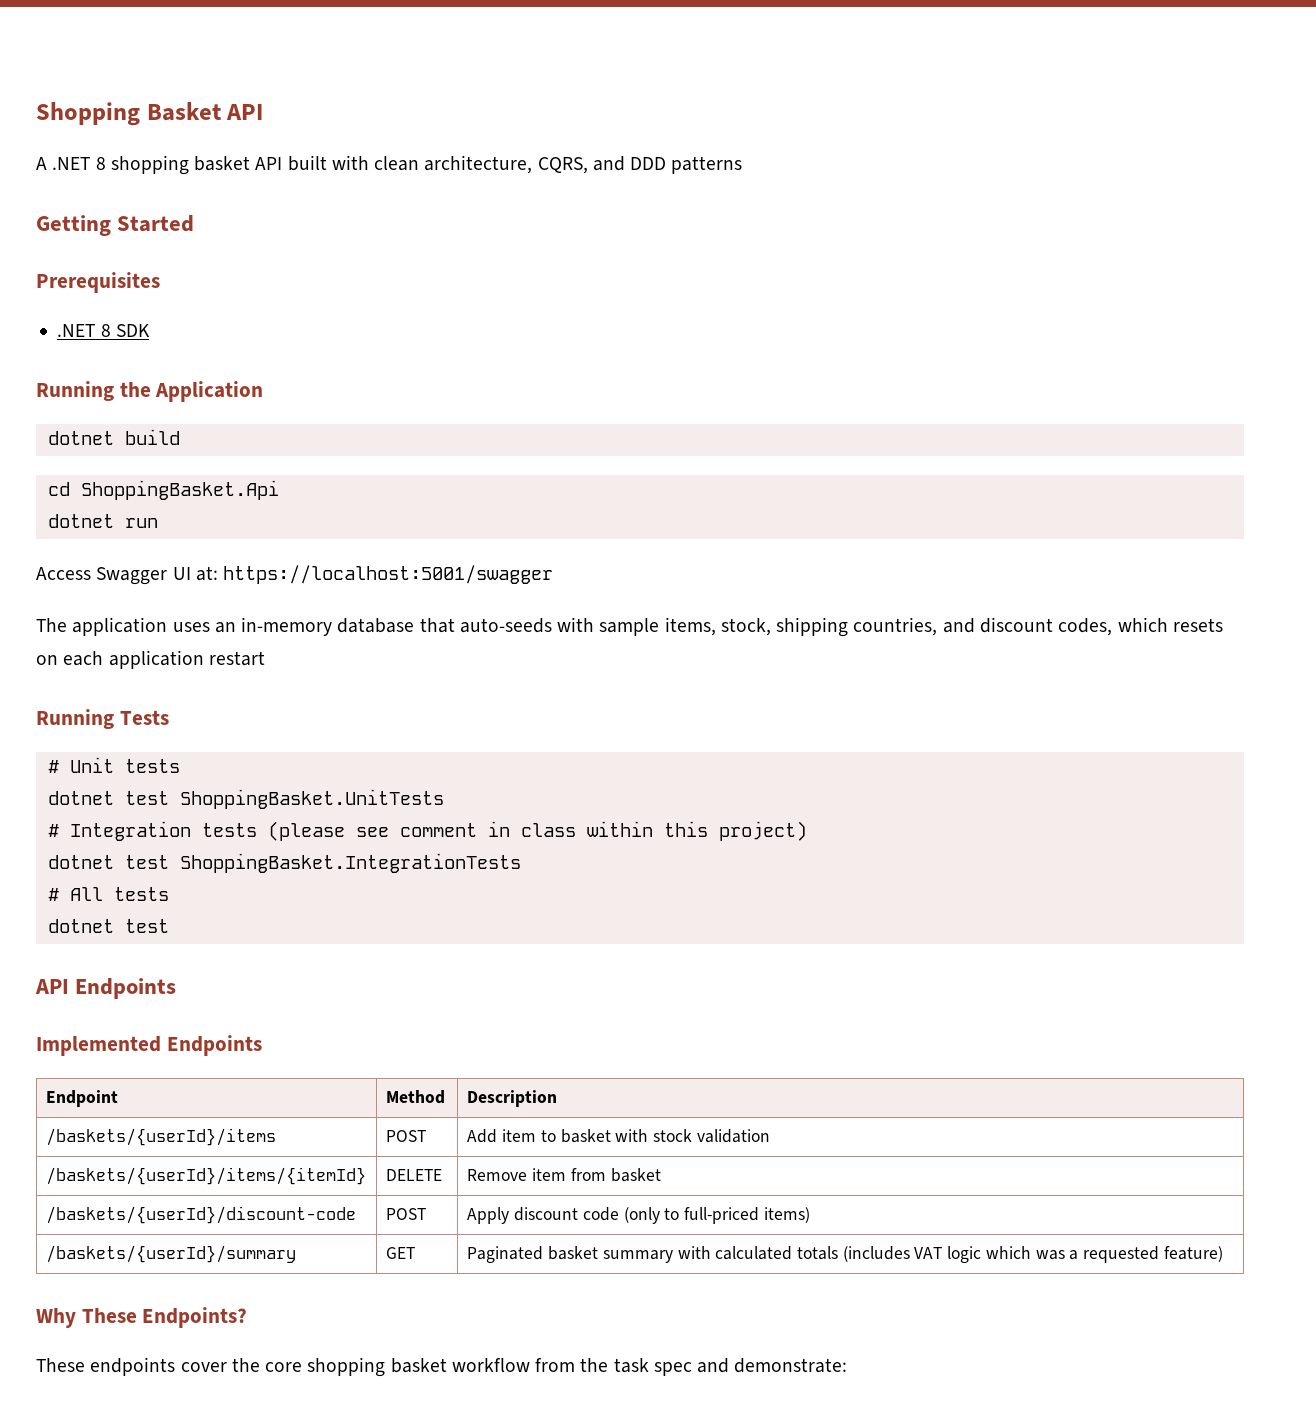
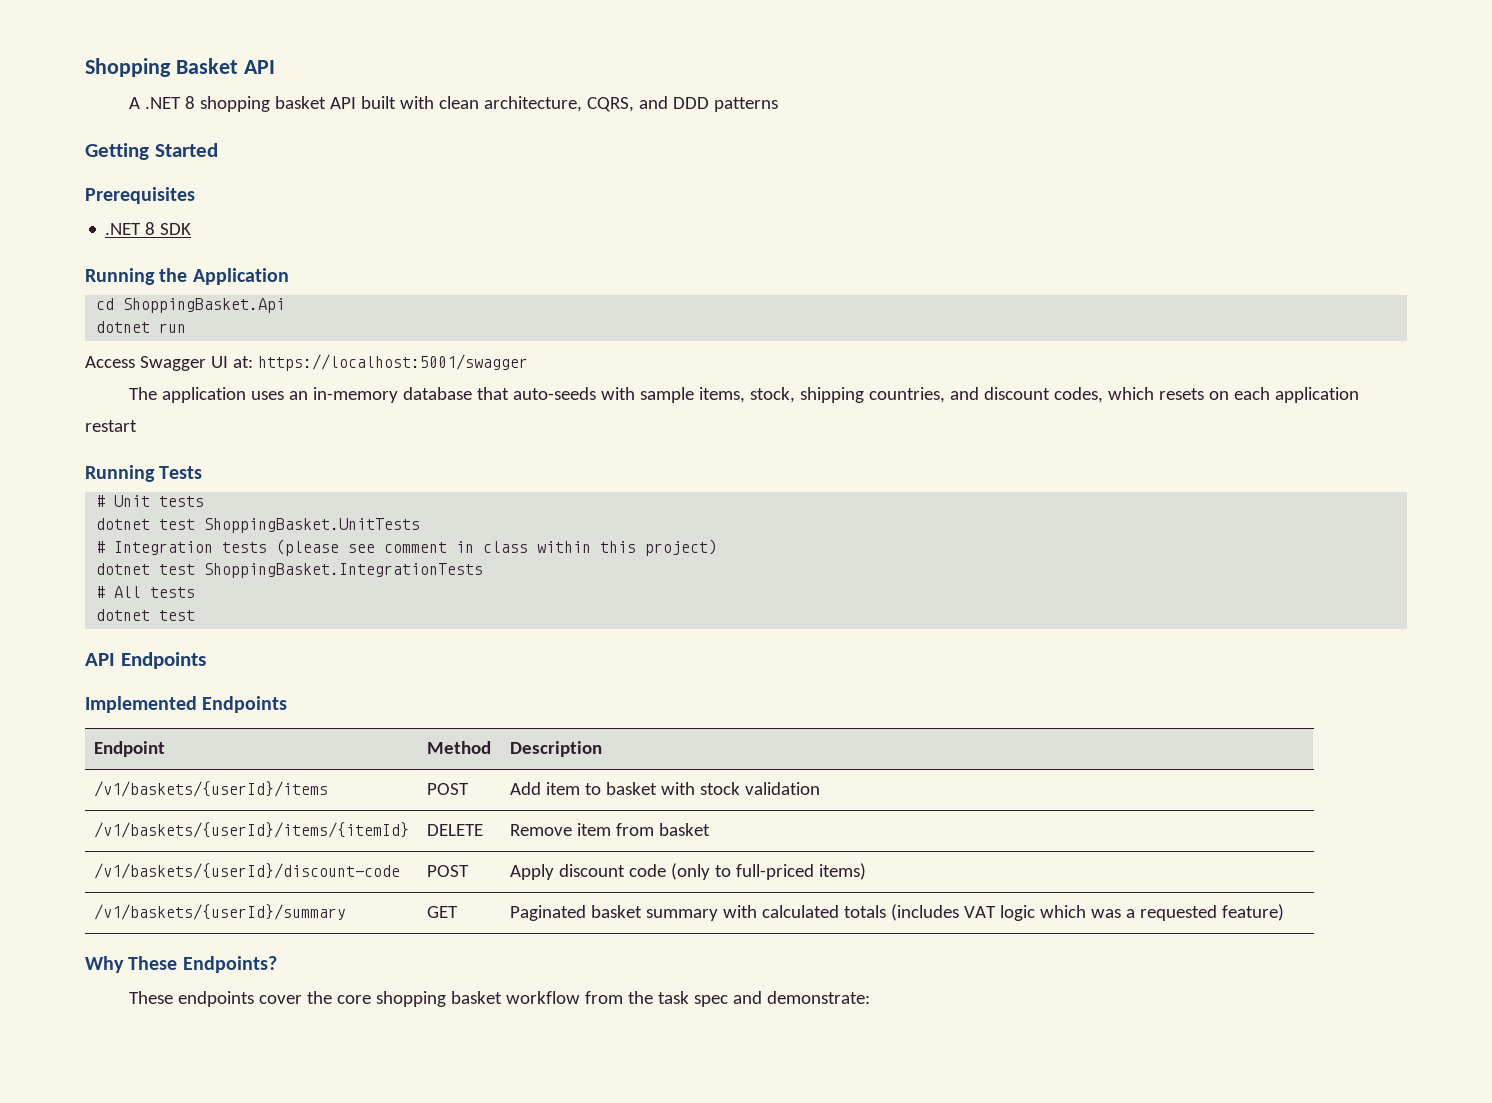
- dotnet build
- /baskets/{userId}/items | POST | Add item to basket with stock validation
+ /v1/baskets/{userId}/items | POST | Add item to basket with stock validation
- /baskets/{userId}/items/{itemId} | DELETE | Remove item from basket
+ /v1/baskets/{userId}/items/{itemId} | DELETE | Remove item from basket
- /baskets/{userId}/discount-code | POST | Apply discount code (only to full-priced items)
+ /v1/baskets/{userId}/discount-code | POST | Apply discount code (only to full-priced items)
- /baskets/{userId}/summary | GET | Paginated basket summary with calculated totals (includes VAT logic which was a requested feature)
+ /v1/baskets/{userId}/summary | GET | Paginated basket summary with calculated totals (includes VAT logic which was a requested feature)

